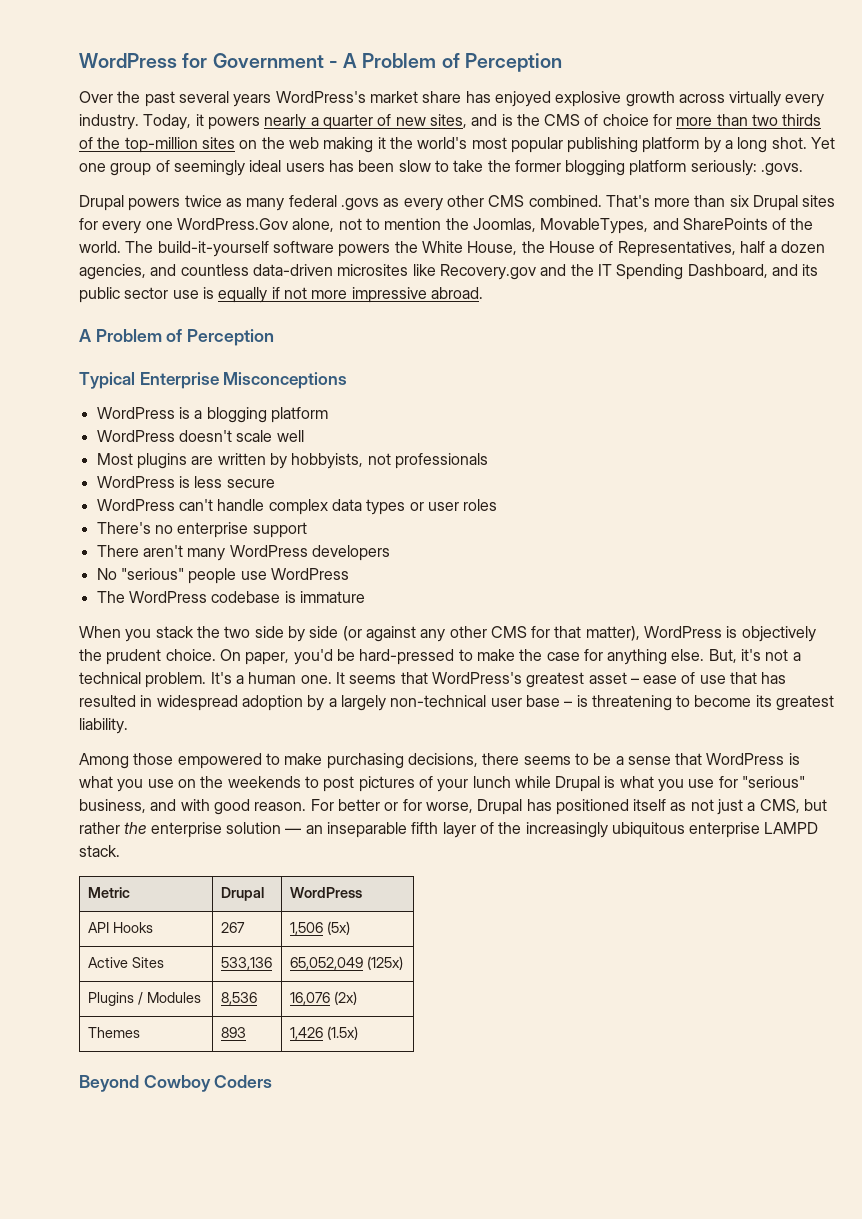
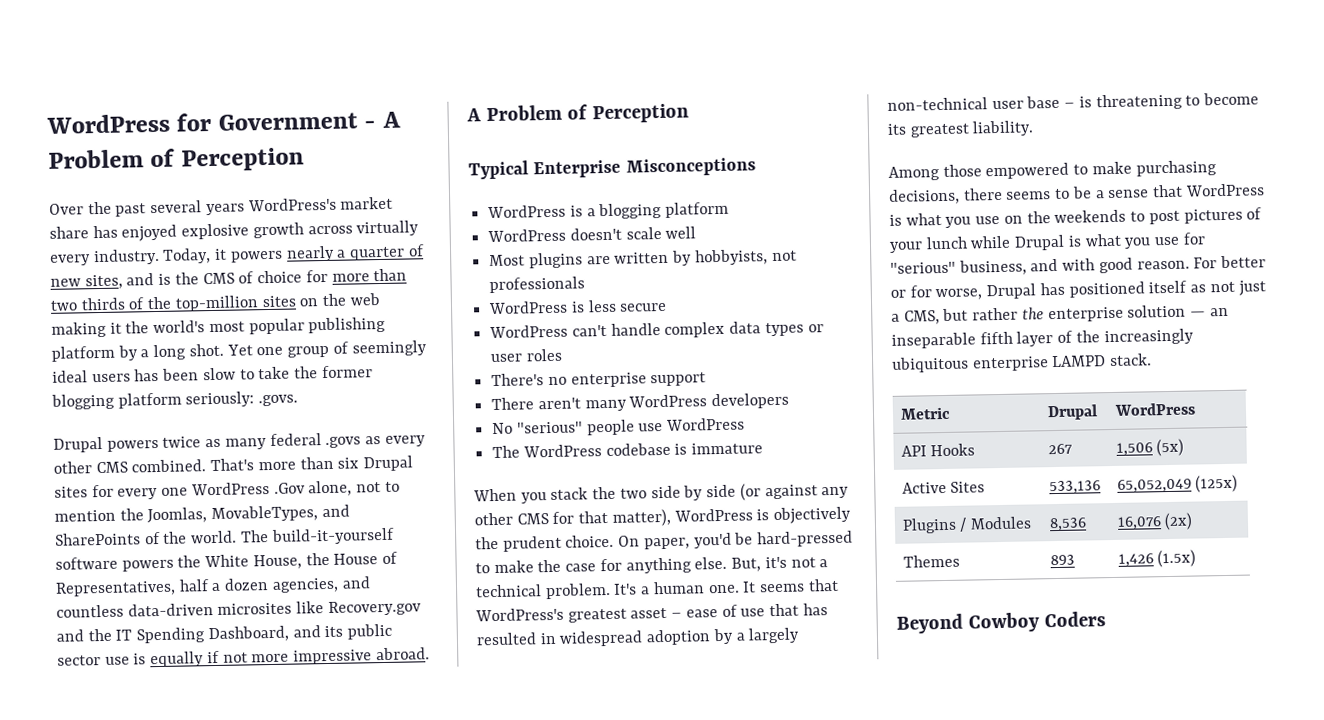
- That's more than six Drupal sites for every one WordPress.Gov alone, not to mention the Joomlas, MovableTypes, and SharePoints of the world.
+ That's more than six Drupal sites for every one WordPress .Gov alone, not to mention the Joomlas, MovableTypes, and SharePoints of the world.

